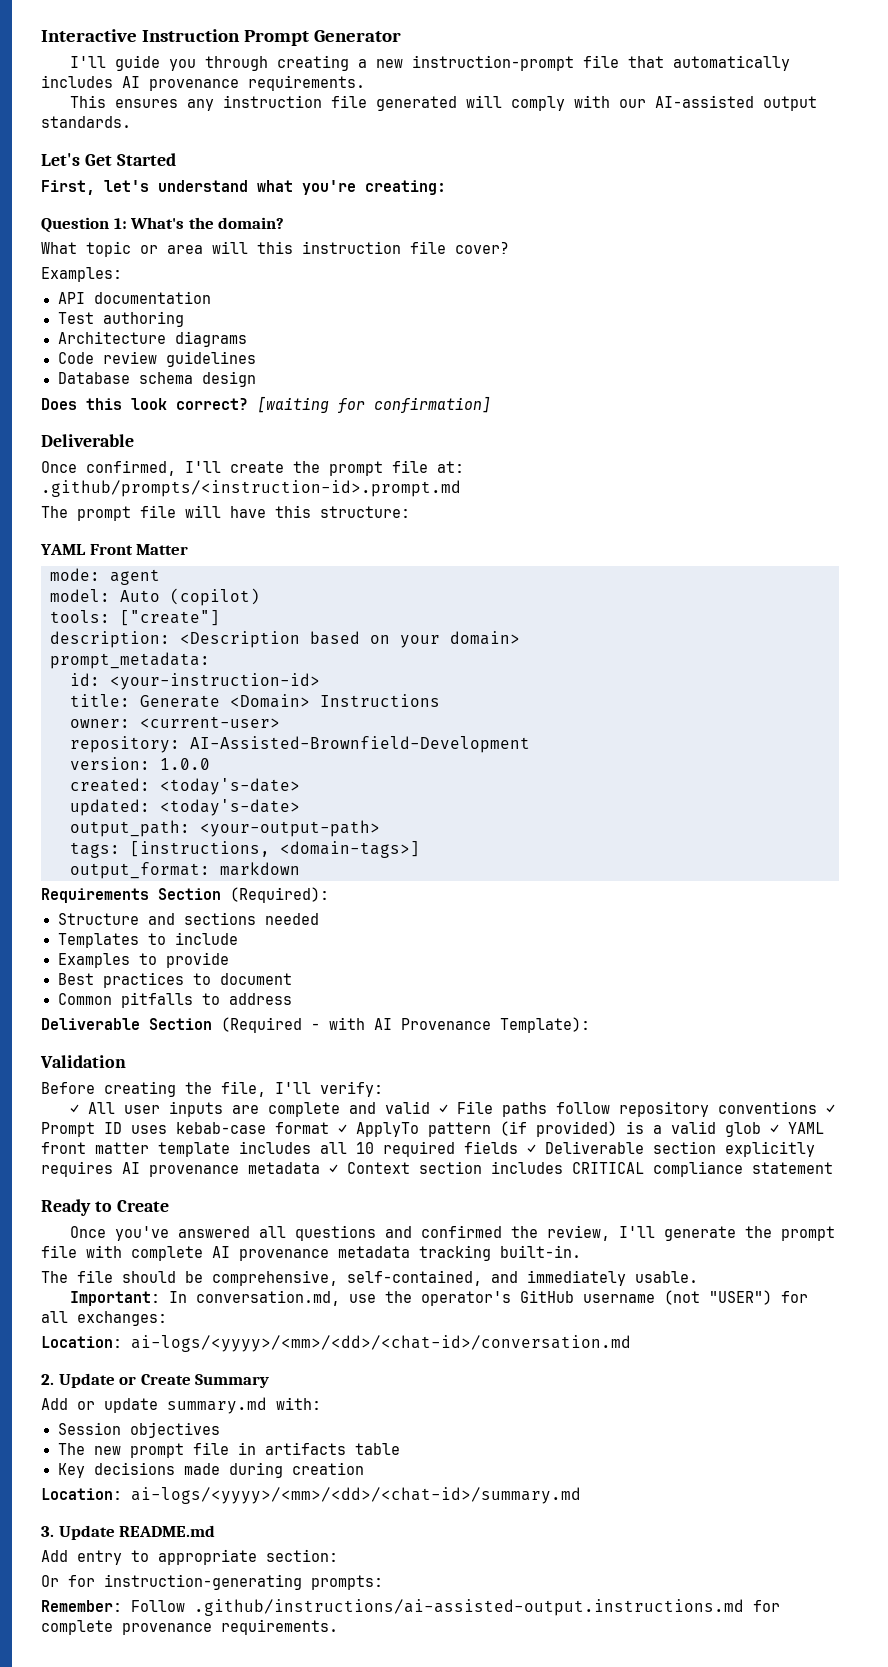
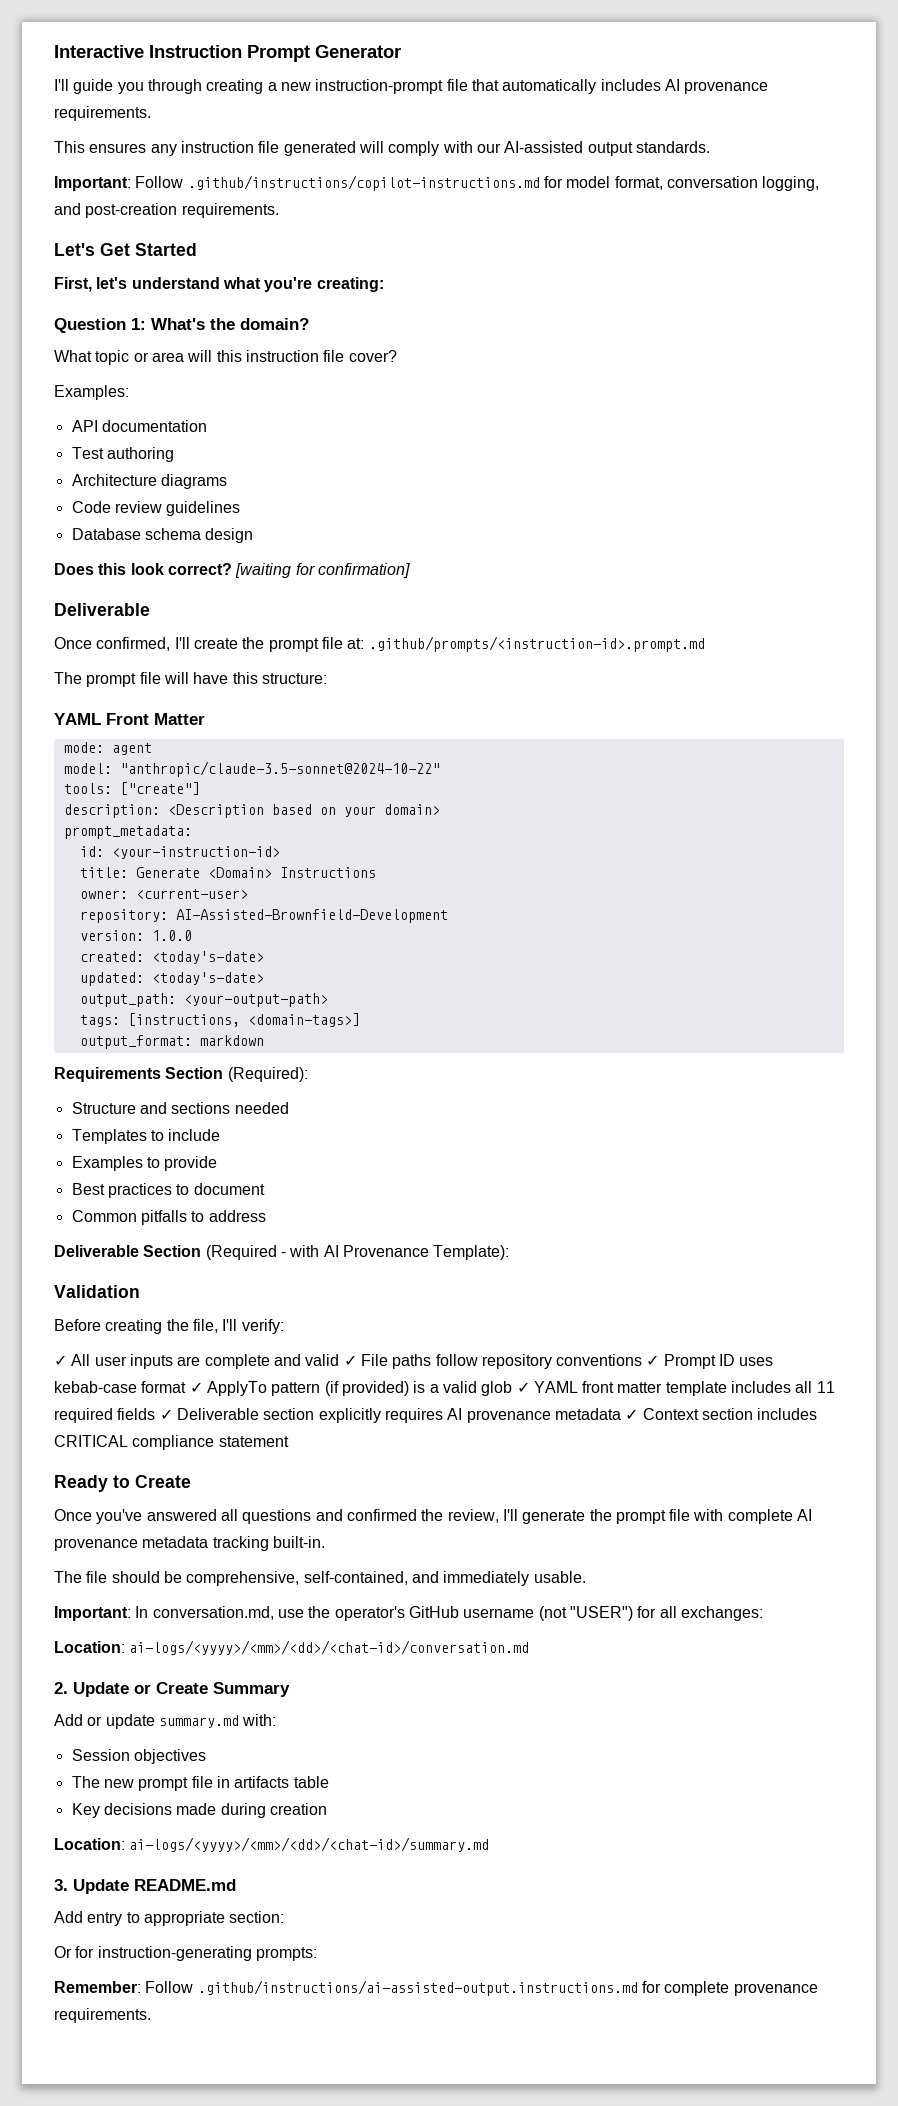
+ Important: Follow .github/instructions/copilot-instructions.md for model format, conversation logging, and post-creation requirements.
- model: Auto (copilot)
+ model: "anthropic/claude-3.5-sonnet@2024-10-22"
- ✓ All user inputs are complete and valid ✓ File paths follow repository conventions ✓ Prompt ID uses kebab-case format ✓ ApplyTo pattern (if provided) is a valid glob ✓ YAML front matter template includes all 10 required fields ✓ Deliverable section explicitly requires AI provenance metadata ✓ Context section includes CRITICAL compliance statement
+ ✓ All user inputs are complete and valid ✓ File paths follow repository conventions ✓ Prompt ID uses kebab-case format ✓ ApplyTo pattern (if provided) is a valid glob ✓ YAML front matter template includes all 11 required fields ✓ Deliverable section explicitly requires AI provenance metadata ✓ Context section includes CRITICAL compliance statement

